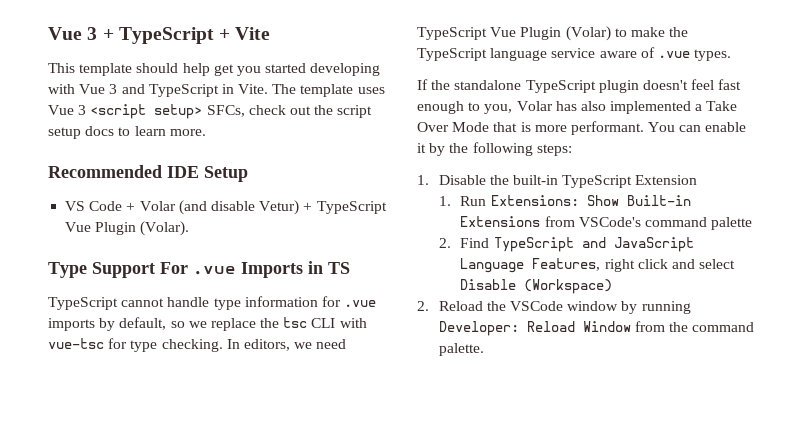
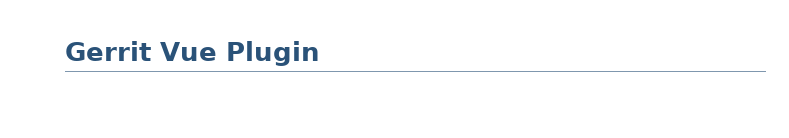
- Vue 3 + TypeScript + Vite
- This template should help get you started developing with Vue 3 and TypeScript in Vite. The template uses Vue 3 <script setup> SFCs, check out the script setup docs to learn more.
- Recommended IDE Setup
- VS Code + Volar (and disable Vetur) + TypeScript Vue Plugin (Volar).
- Type Support For .vue Imports in TS
- TypeScript cannot handle type information for .vue imports by default, so we replace the tsc CLI with vue-tsc for type checking. In editors, we need TypeScript Vue Plugin (Volar) to make the TypeScript language service aware of .vue types.
- If the standalone TypeScript plugin doesn't feel fast enough to you, Volar has also implemented a Take Over Mode that is more performant. You can enable it by the following steps:
- 1. Disable the built-in TypeScript Extension
- 1. Run Extensions: Show Built-in Extensions from VSCode's command palette
- 2. Find TypeScript and JavaScript Language Features, right click and select Disable (Workspace)
- 2. Reload the VSCode window by running Developer: Reload Window from the command palette.
+ Gerrit Vue Plugin

